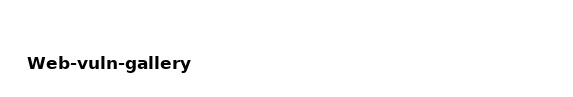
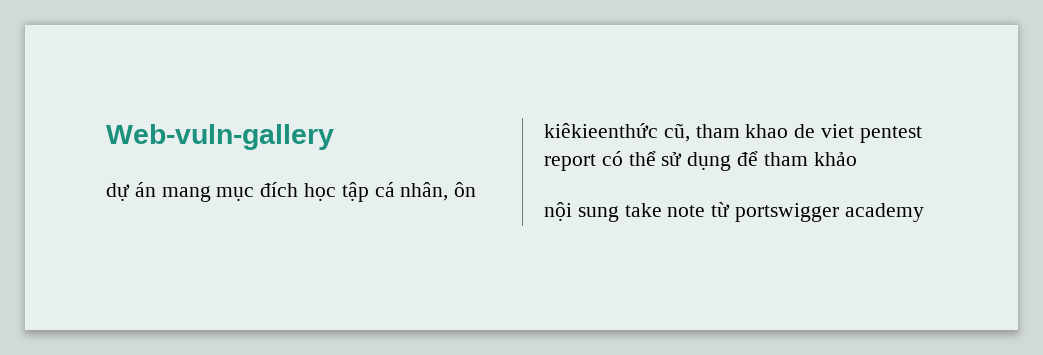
+ dự án mang mục đích học tập cá nhân, ôn kiêkieenthức cũ, tham khao de viet pentest report có thể sử dụng để tham khảo
+ nội sung take note từ portswigger academy

